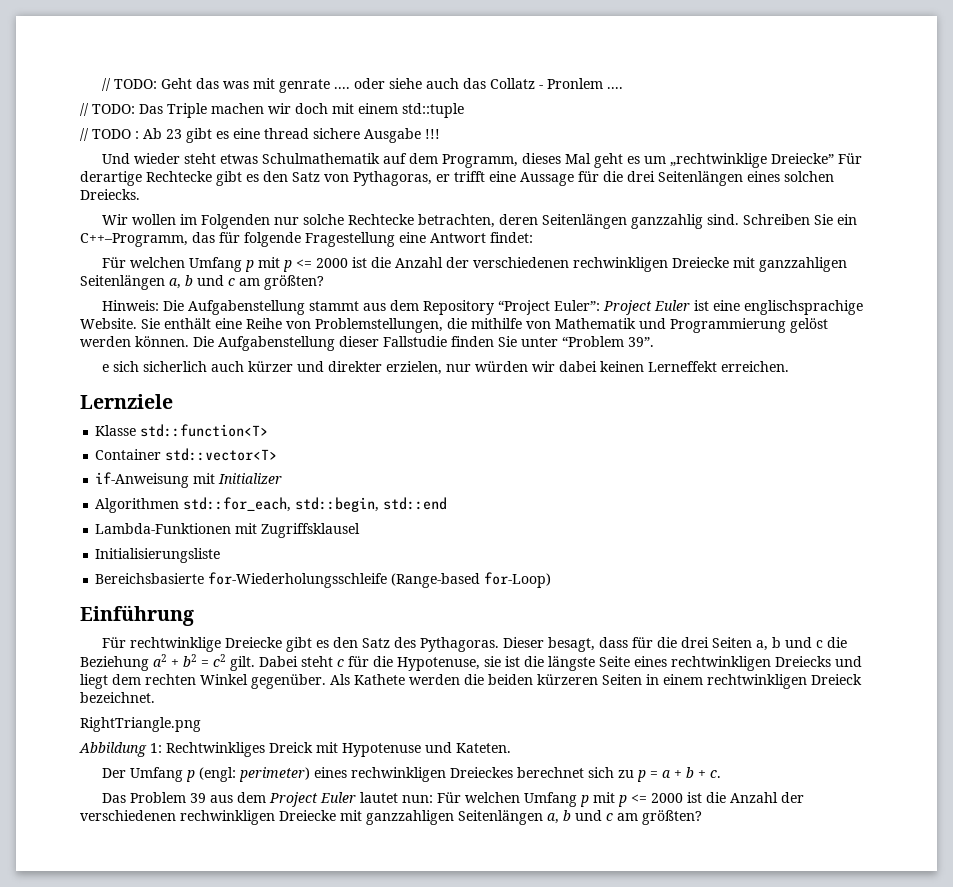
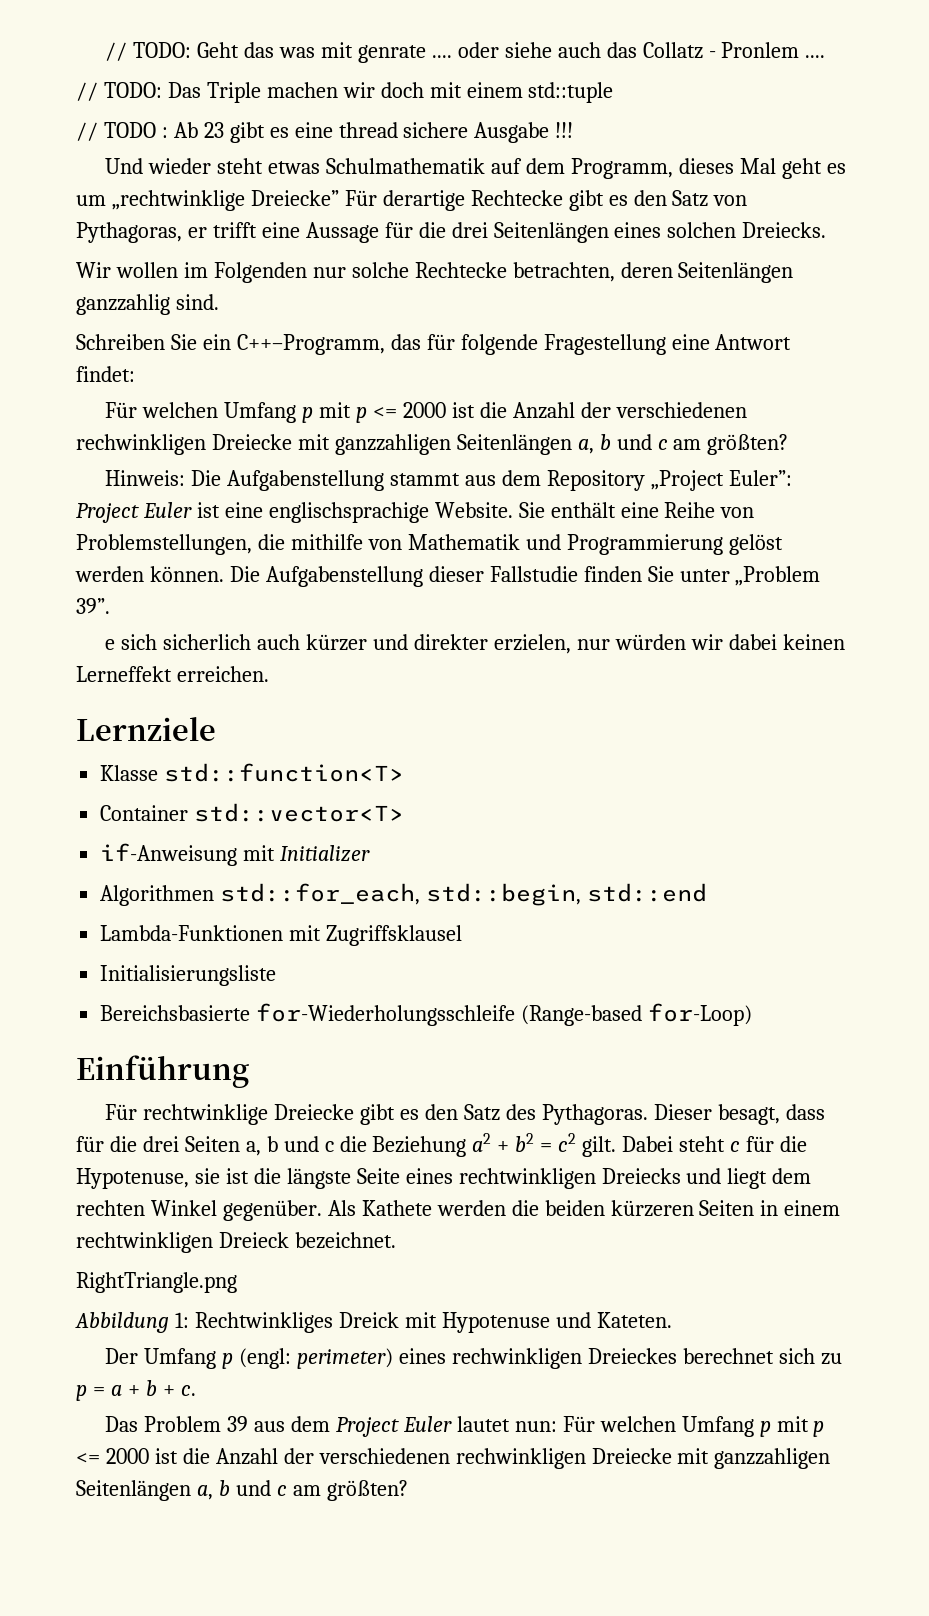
- Wir wollen im Folgenden nur solche Rechtecke betrachten, deren Seitenlängen ganzzahlig sind. Schreiben Sie ein C++–Programm, das für folgende Fragestellung eine Antwort findet:
+ Wir wollen im Folgenden nur solche Rechtecke betrachten, deren Seitenlängen ganzzahlig sind.
+ Schreiben Sie ein C++–Programm, das für folgende Fragestellung eine Antwort findet:
- Hinweis: Die Aufgabenstellung stammt aus dem Repository “Project Euler”: Project Euler ist eine englischsprachige Website.
+ Hinweis: Die Aufgabenstellung stammt aus dem Repository „Project Euler”: Project Euler ist eine englischsprachige Website.
- Die Aufgabenstellung dieser Fallstudie finden Sie unter “Problem 39”.
+ Die Aufgabenstellung dieser Fallstudie finden Sie unter „Problem 39”.

